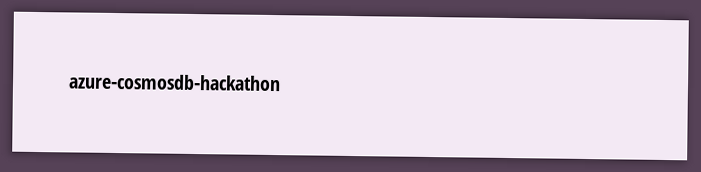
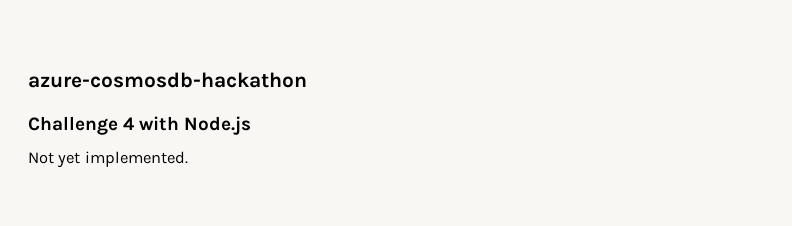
+ Challenge 4 with Node.js
+ Not yet implemented.

